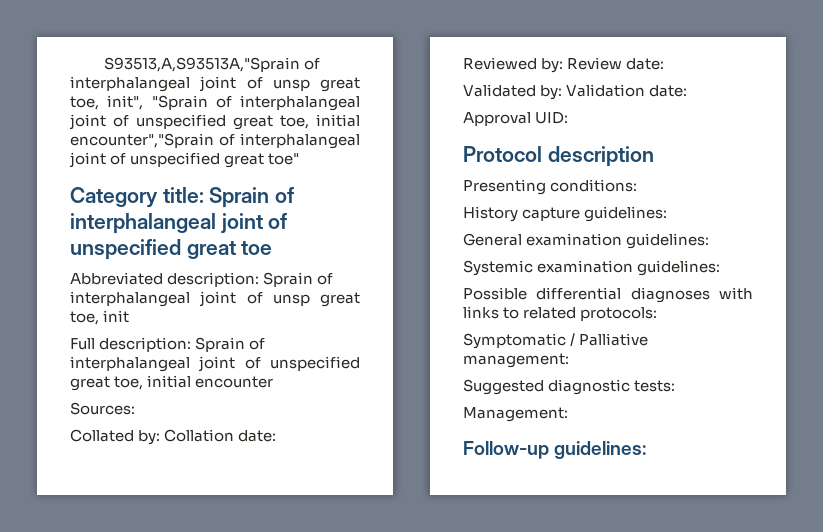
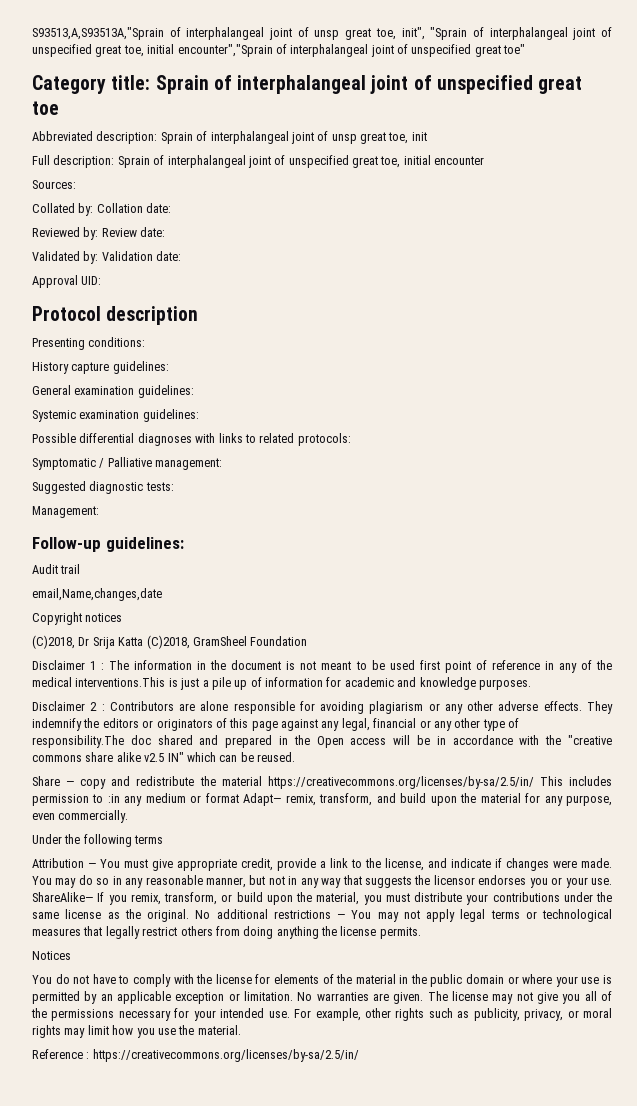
+ Audit trail
+ email,Name,changes,date
+ Copyright notices
+ (C)2018, Dr Srija Katta (C)2018, GramSheel Foundation
+ Disclaimer 1 : The information in the document is not meant to be used first point of reference in any of the medical interventions.This is just a pile up of information for academic and knowledge purposes.
+ Disclaimer 2 : Contributors are alone responsible for avoiding plagiarism or any other adverse effects. They indemnify the editors or originators of this page against any legal, financial or any other type of responsibility.The doc shared and prepared in the Open access will be in accordance with the "creative commons share alike v2.5 IN" which can be reused.
+ Share — copy and redistribute the material https://creativecommons.org/licenses/by-sa/2.5/in/ This includes permission to :in any medium or format Adapt— remix, transform, and build upon the material for any purpose, even commercially.
+ Under the following terms
+ Attribution — You must give appropriate credit, provide a link to the license, and indicate if changes were made. You may do so in any reasonable manner, but not in any way that suggests the licensor endorses you or your use. ShareAlike— If you remix, transform, or build upon the material, you must distribute your contributions under the same license as the original. No additional restrictions — You may not apply legal terms or technological measures that legally restrict others from doing anything the license permits.
+ Notices
+ You do not have to comply with the license for elements of the material in the public domain or where your use is permitted by an applicable exception or limitation. No warranties are given. The license may not give you all of the permissions necessary for your intended use. For example, other rights such as publicity, privacy, or moral rights may limit how you use the material.
+ Reference : https://creativecommons.org/licenses/by-sa/2.5/in/

